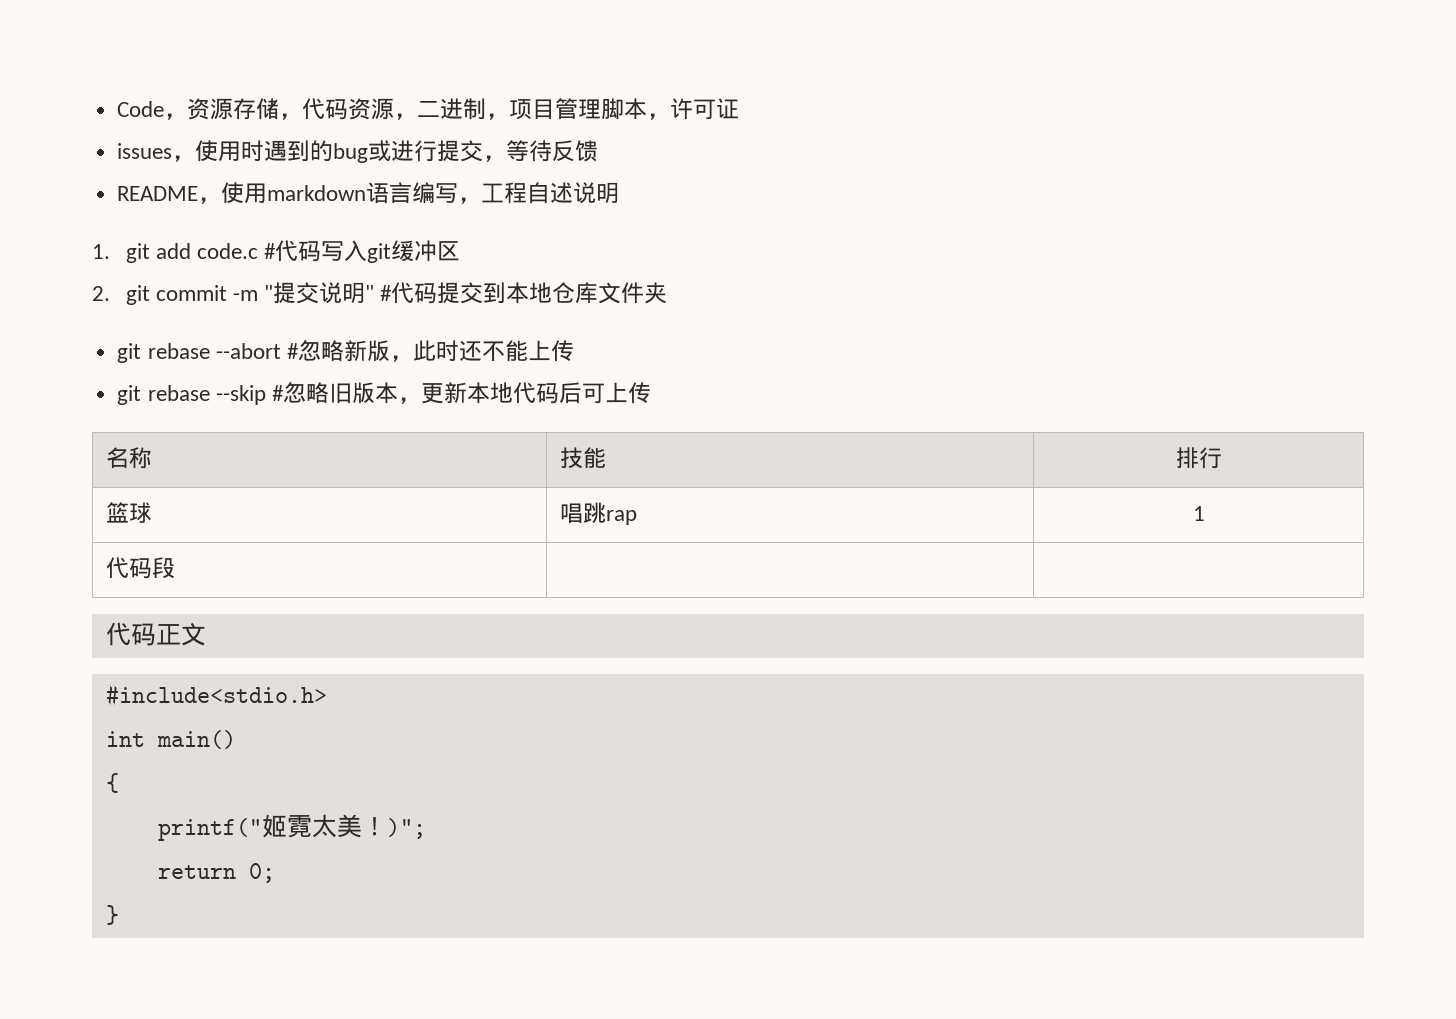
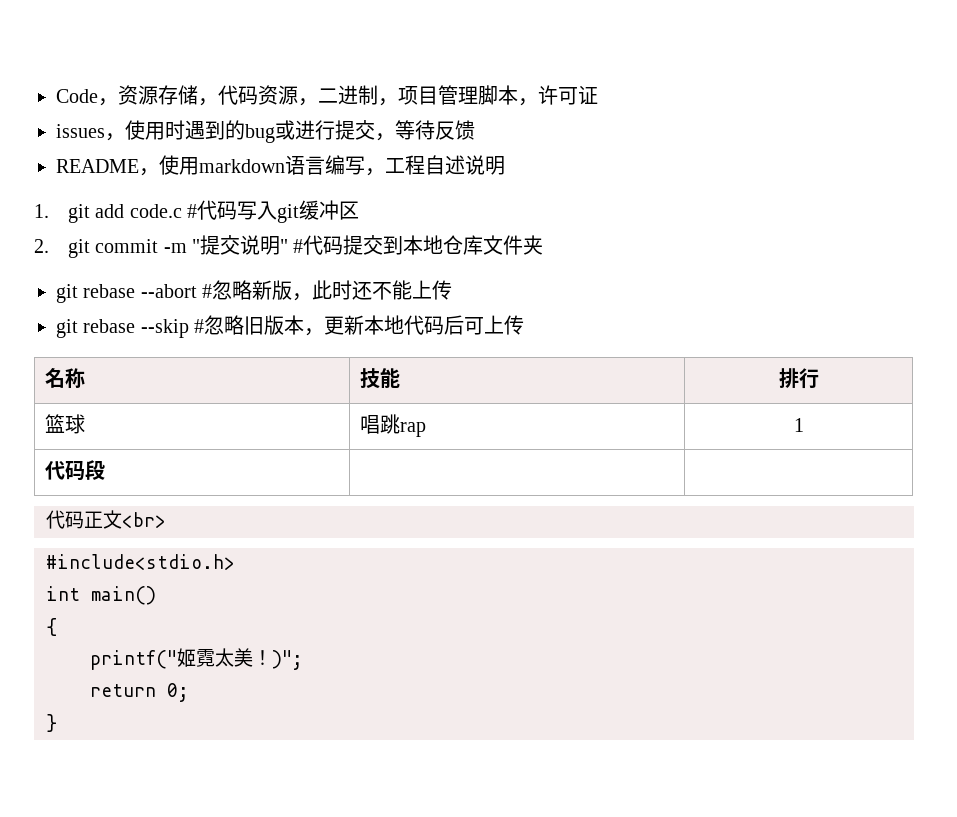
- 代码正文
+ 代码正文<br>

